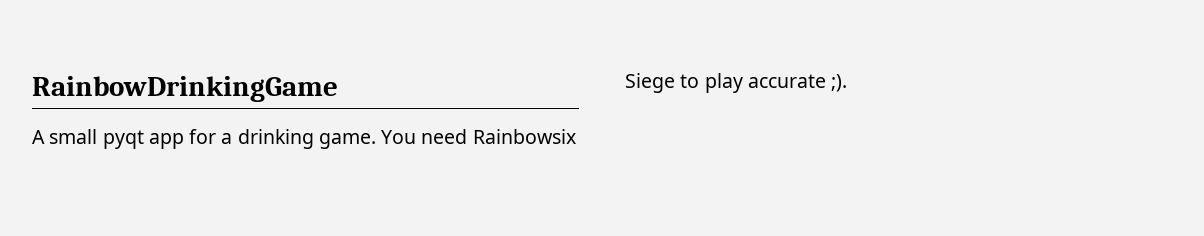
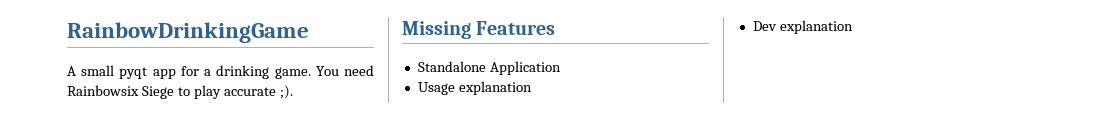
+ Missing Features
+ Standalone Application
+ Usage explanation
+ Dev explanation

